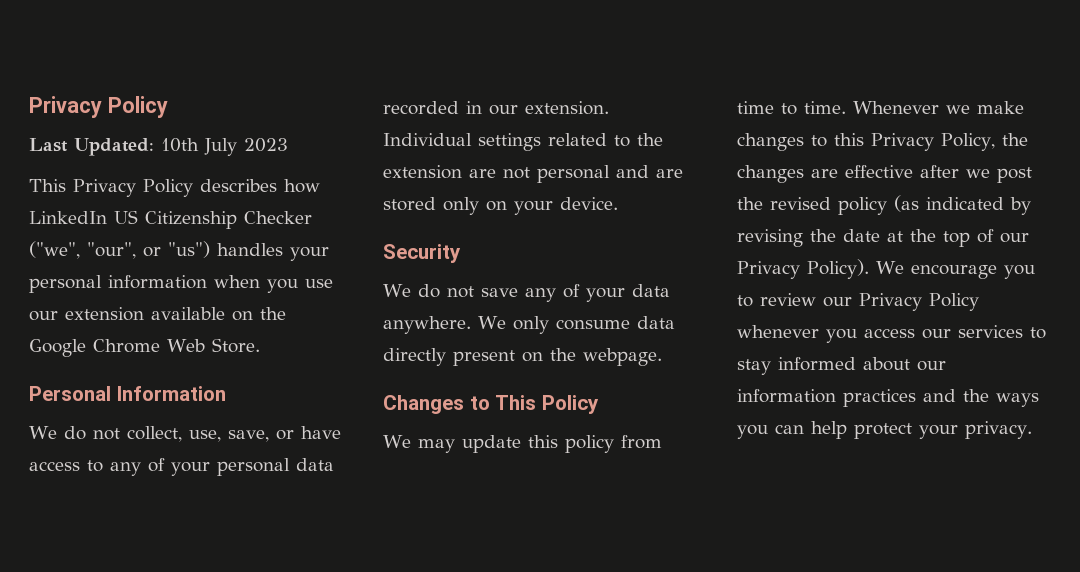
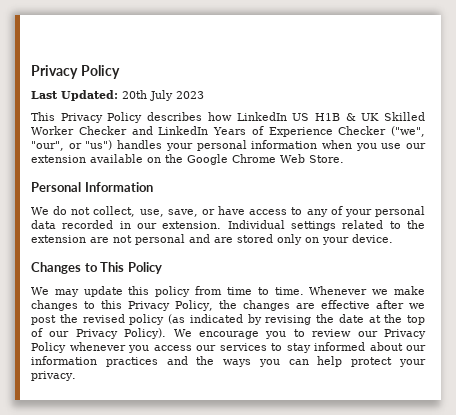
- Last Updated: 10th July 2023
+ Last Updated: 20th July 2023
- This Privacy Policy describes how LinkedIn US Citizenship Checker ("we", "our", or "us") handles your personal information when you use our extension available on the Google Chrome Web Store.
+ This Privacy Policy describes how LinkedIn US H1B & UK Skilled Worker Checker and LinkedIn Years of Experience Checker ("we", "our", or "us") handles your personal information when you use our extension available on the Google Chrome Web Store.
- Security
- We do not save any of your data anywhere. We only consume data directly present on the webpage.

